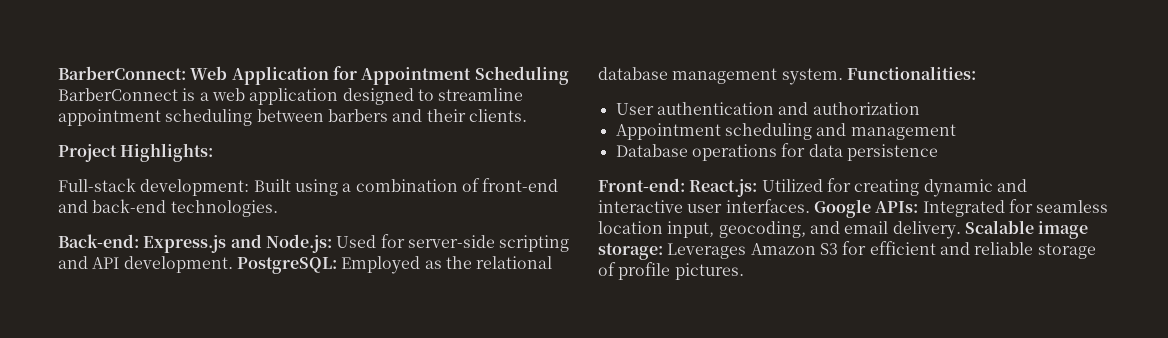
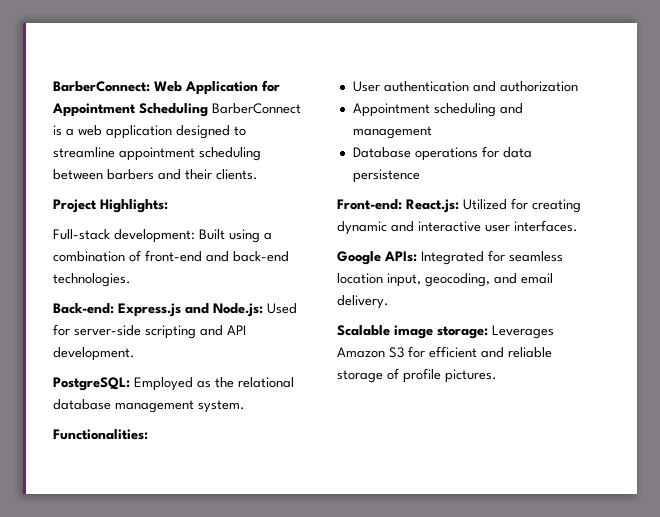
- Back-end: Express.js and Node.js: Used for server-side scripting and API development. PostgreSQL: Employed as the relational database management system. Functionalities:
+ Back-end: Express.js and Node.js: Used for server-side scripting and API development.
+ PostgreSQL: Employed as the relational database management system.
+ Functionalities:
- Front-end: React.js: Utilized for creating dynamic and interactive user interfaces. Google APIs: Integrated for seamless location input, geocoding, and email delivery. Scalable image storage: Leverages Amazon S3 for efficient and reliable storage of profile pictures.
+ Front-end: React.js: Utilized for creating dynamic and interactive user interfaces.
+ Google APIs: Integrated for seamless location input, geocoding, and email delivery.
+ Scalable image storage: Leverages Amazon S3 for efficient and reliable storage of profile pictures.

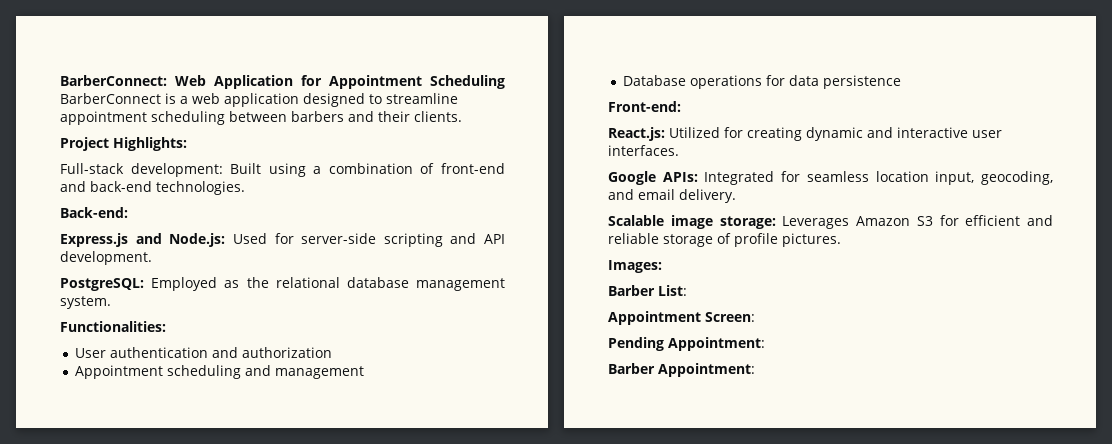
- Back-end: Express.js and Node.js: Used for server-side scripting and API development.
+ Back-end:
+ Express.js and Node.js: Used for server-side scripting and API development.
- Front-end: React.js: Utilized for creating dynamic and interactive user interfaces.
+ Front-end:
+ React.js: Utilized for creating dynamic and interactive user interfaces.
+ Images:
+ Barber List:
+ Appointment Screen:
+ Pending Appointment:
+ Barber Appointment:

